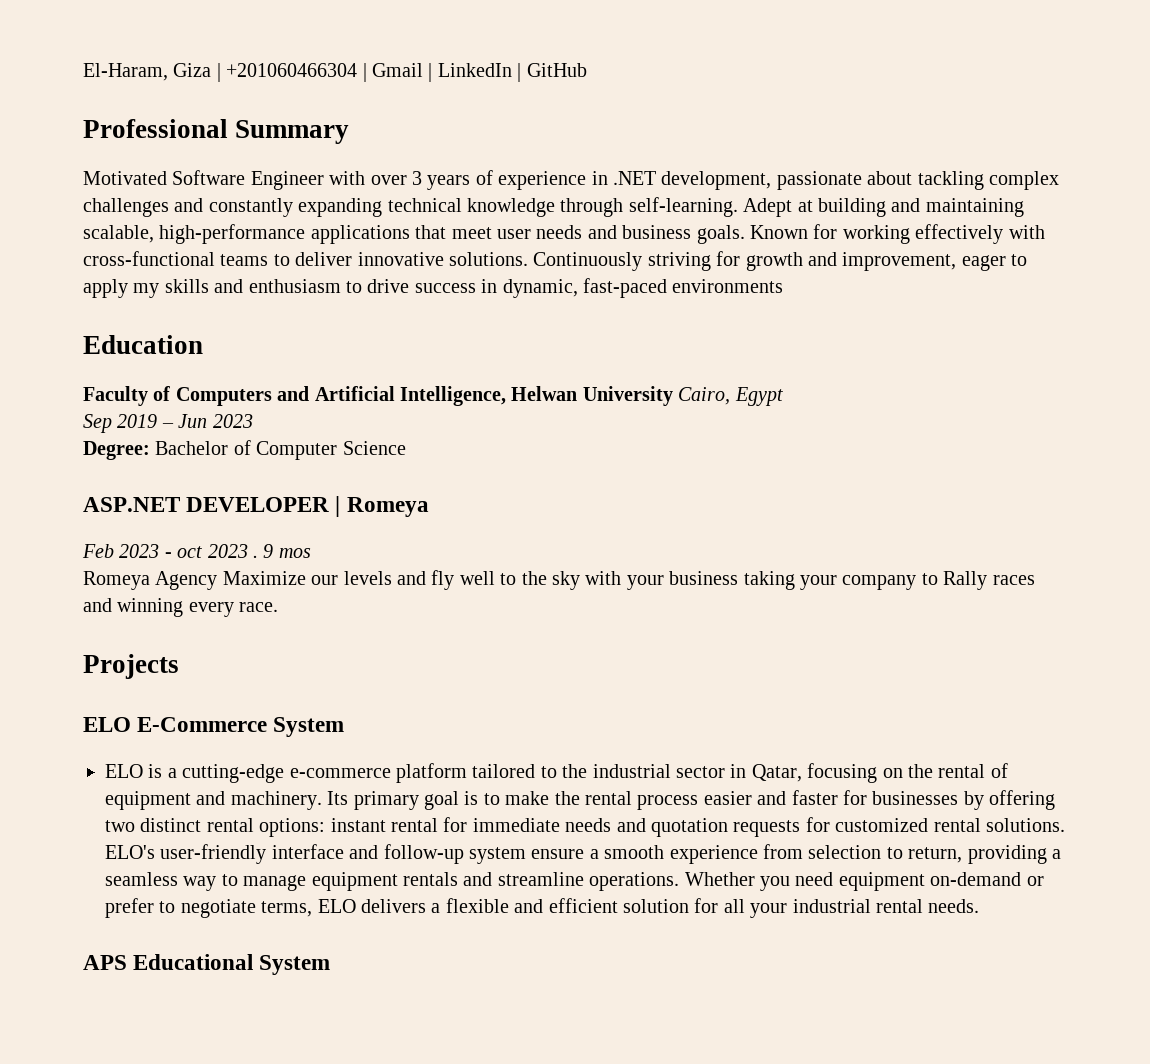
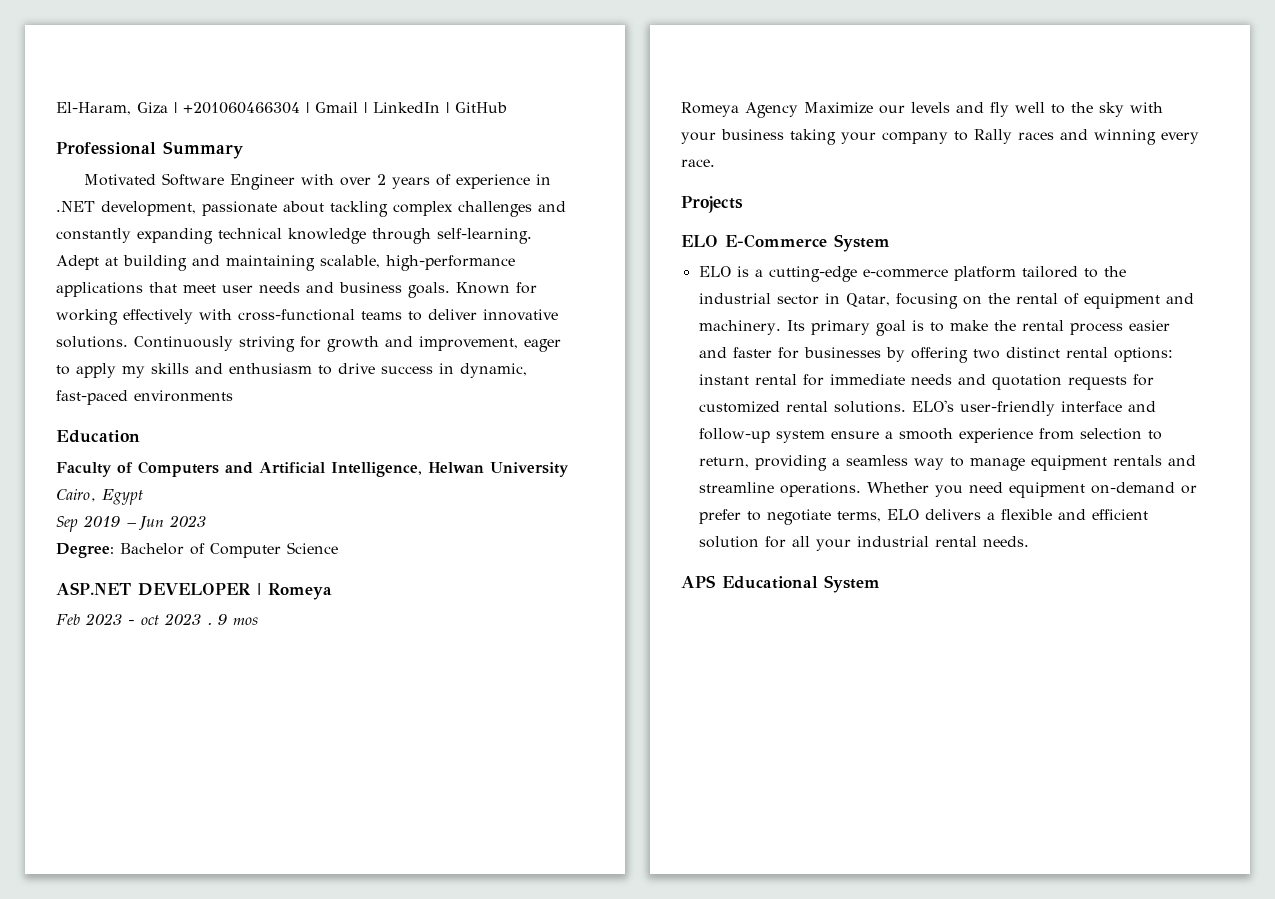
- Motivated Software Engineer with over 3 years of experience in .NET development, passionate about tackling complex challenges and constantly expanding technical knowledge through self-learning.
+ Motivated Software Engineer with over 2 years of experience in .NET development, passionate about tackling complex challenges and constantly expanding technical knowledge through self-learning.

